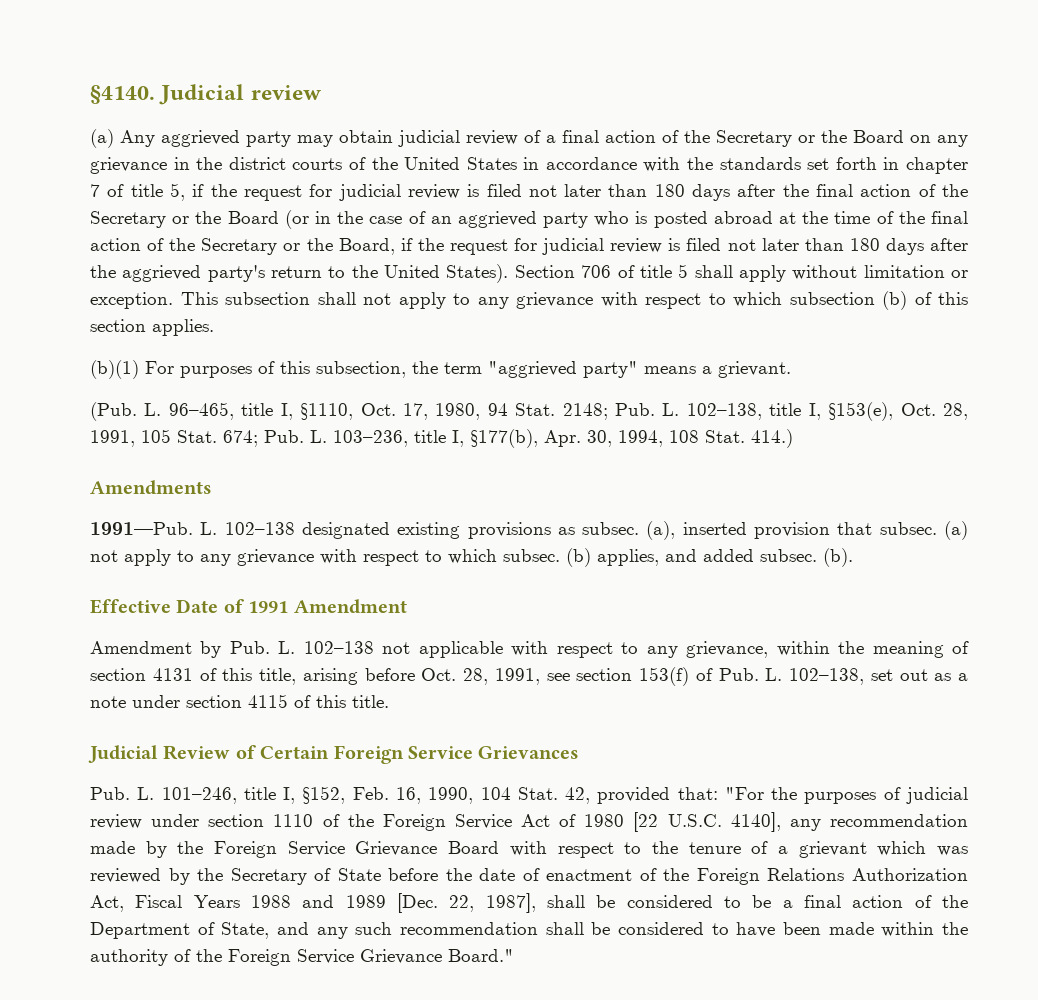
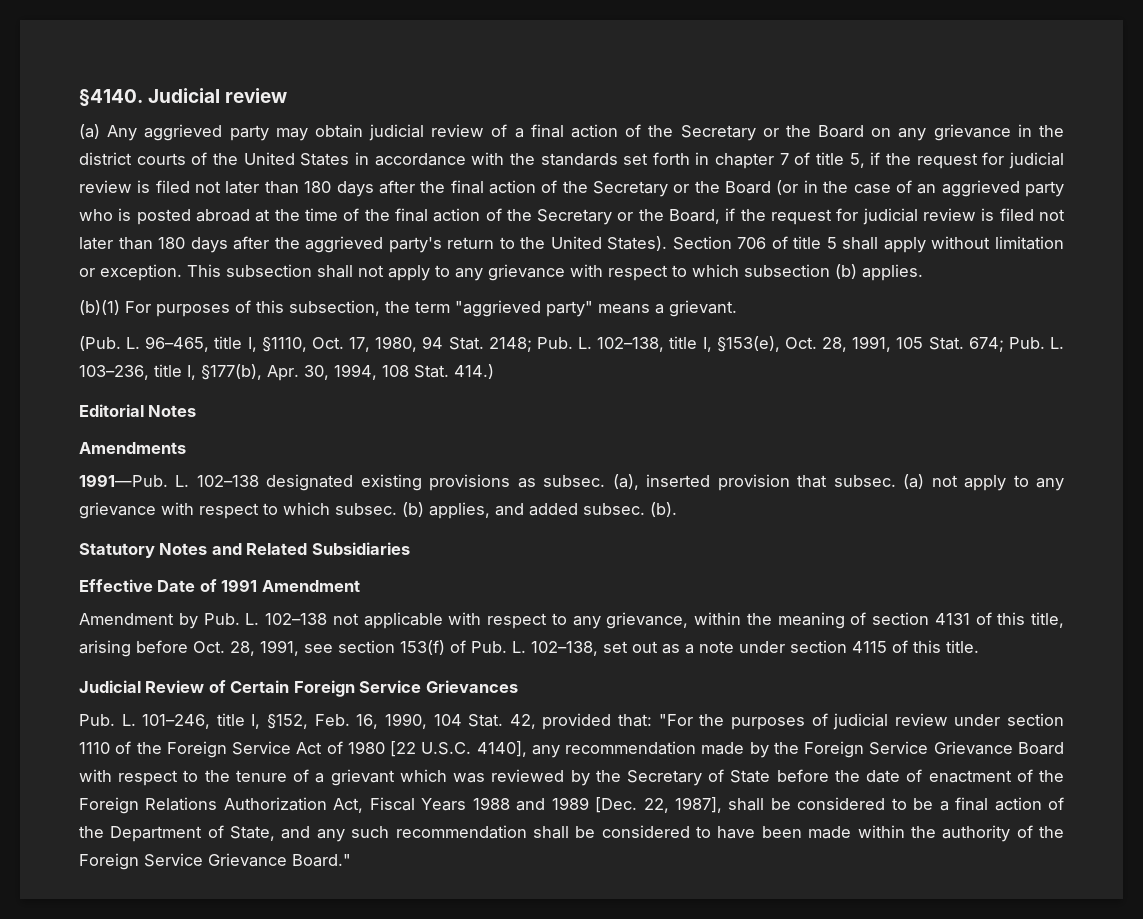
- This subsection shall not apply to any grievance with respect to which subsection (b) of this section applies.
+ This subsection shall not apply to any grievance with respect to which subsection (b) applies.
+ Editorial Notes
+ Statutory Notes and Related Subsidiaries

